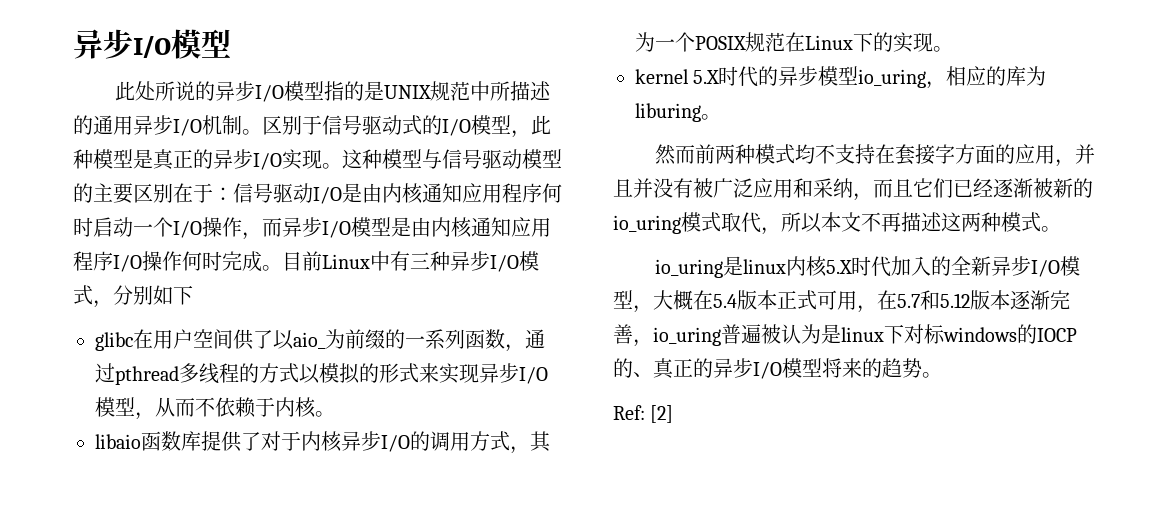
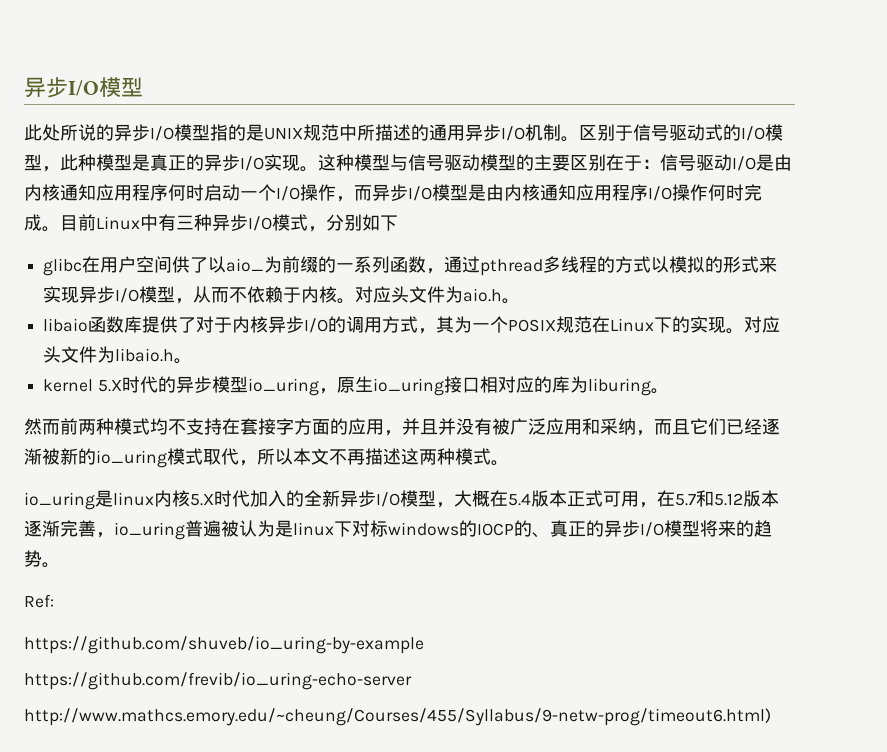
+ 对应头文件为aio.h。
+ 对应头文件为libaio.h。
- kernel 5.X时代的异步模型io_uring，相应的库为liburing。
+ kernel 5.X时代的异步模型io_uring，原生io_uring接口相对应的库为liburing。
- Ref: [2]
+ Ref:
+ https://github.com/shuveb/io_uring-by-example
+ https://github.com/frevib/io_uring-echo-server
+ http://www.mathcs.emory.edu/~cheung/Courses/455/Syllabus/9-netw-prog/timeout6.html)

